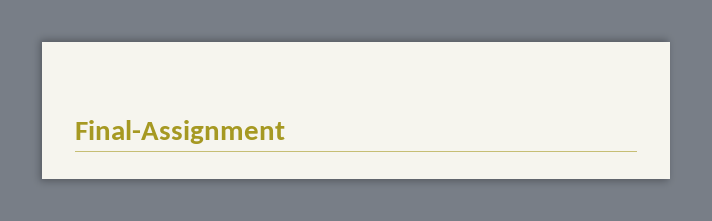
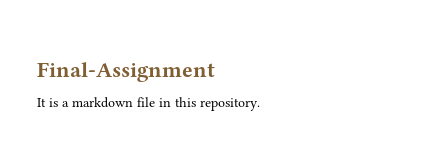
+ It is a markdown file in this repository.

